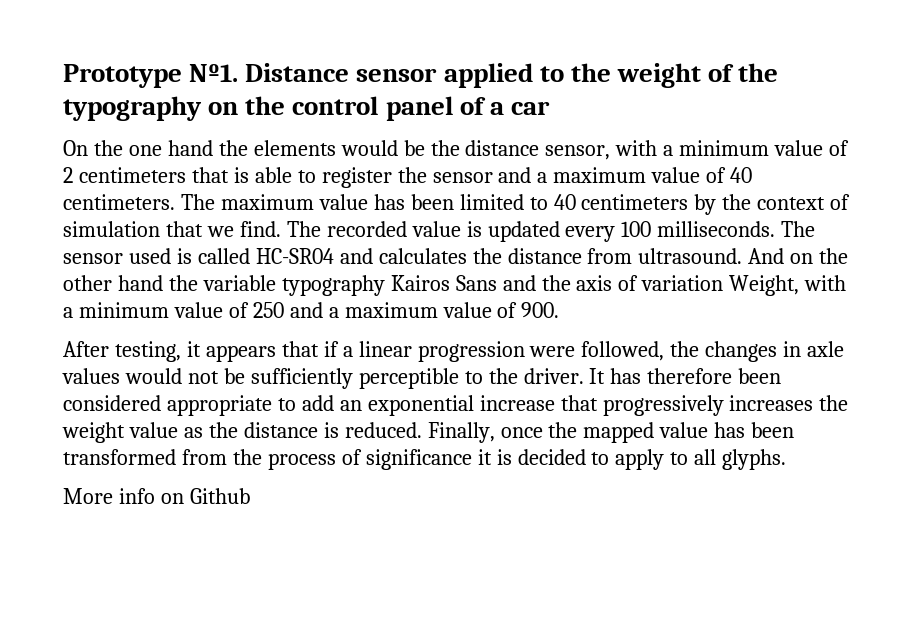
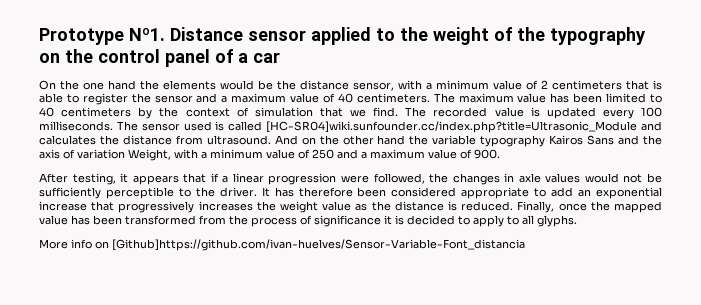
- The sensor used is called HC-SR04 and calculates the distance from ultrasound.
+ The sensor used is called [HC-SR04]wiki.sunfounder.cc/index.php?title=Ultrasonic_Module and calculates the distance from ultrasound.
- More info on Github
+ More info on [Github]https://github.com/ivan-huelves/Sensor-Variable-Font_distancia

